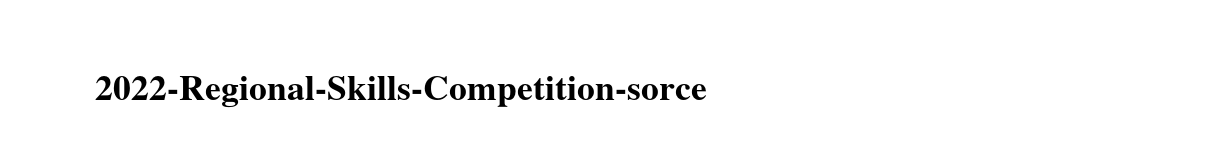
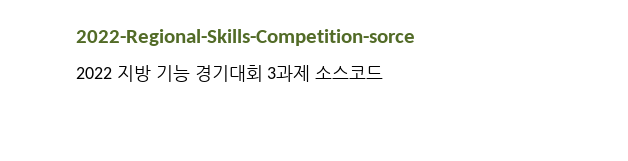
+ 2022 지방 기능 경기대회 3과제 소스코드

